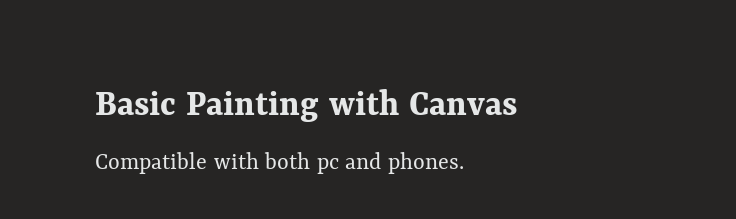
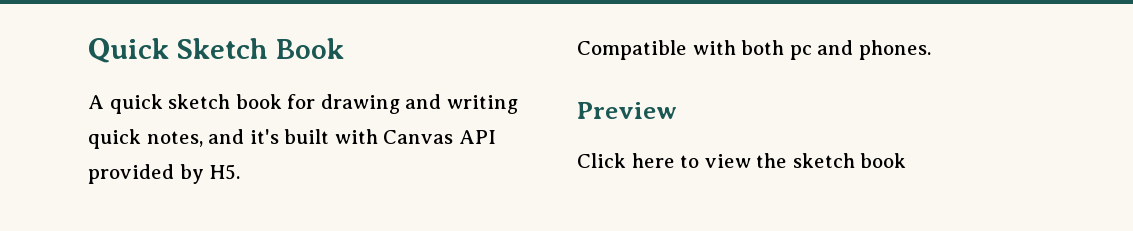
- Basic Painting with Canvas
+ Quick Sketch Book
+ A quick sketch book for drawing and writing quick notes, and it's built with Canvas API provided by H5.
+ Preview
+ Click here to view the sketch book

